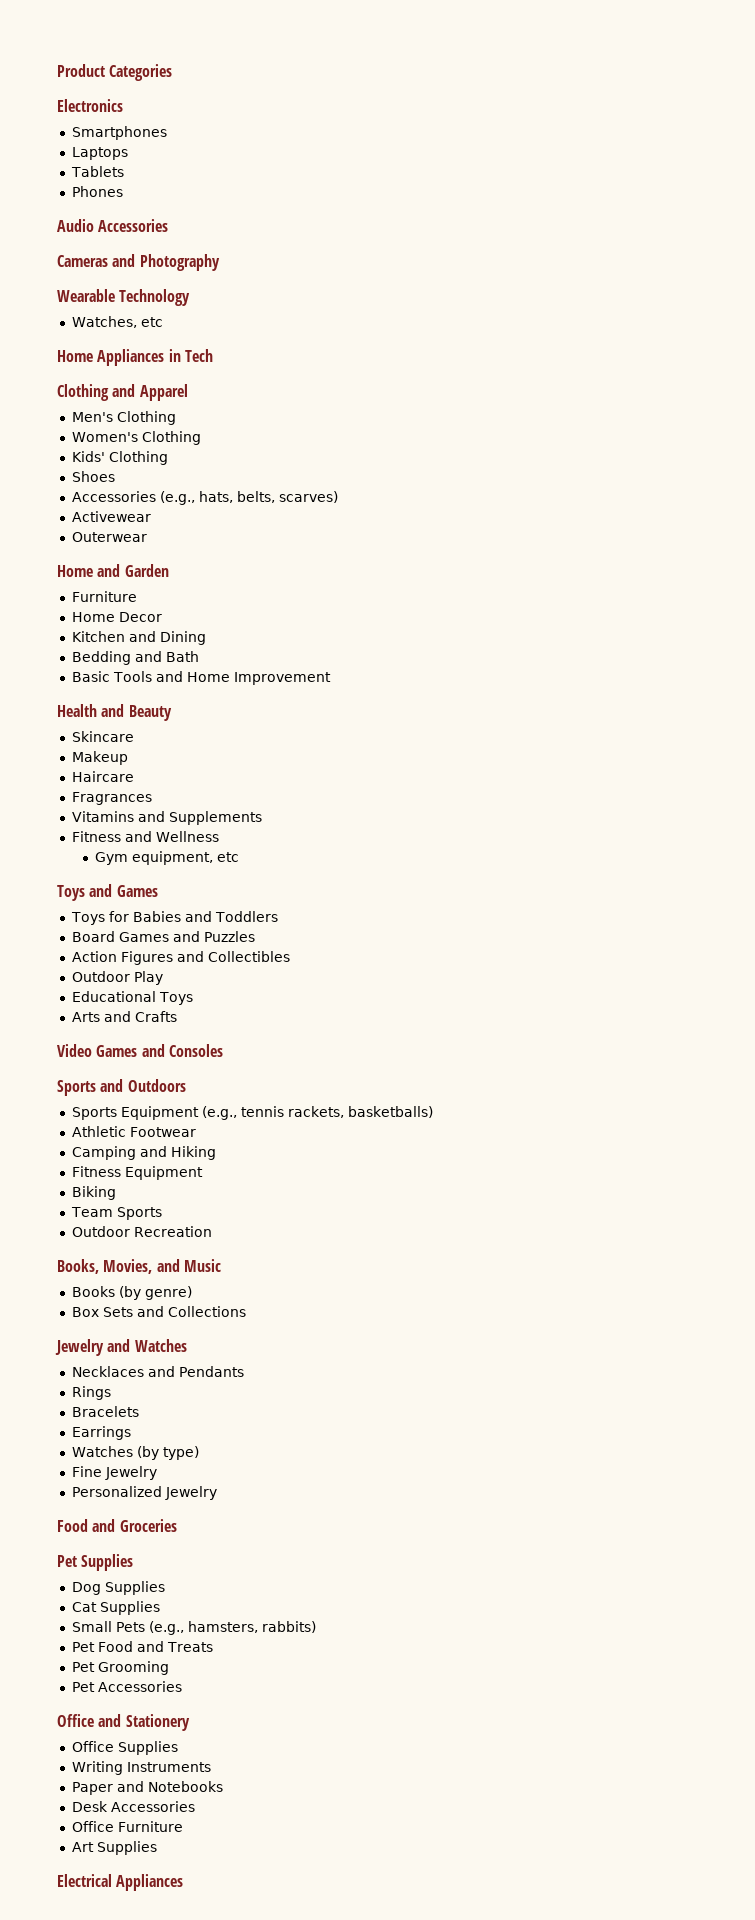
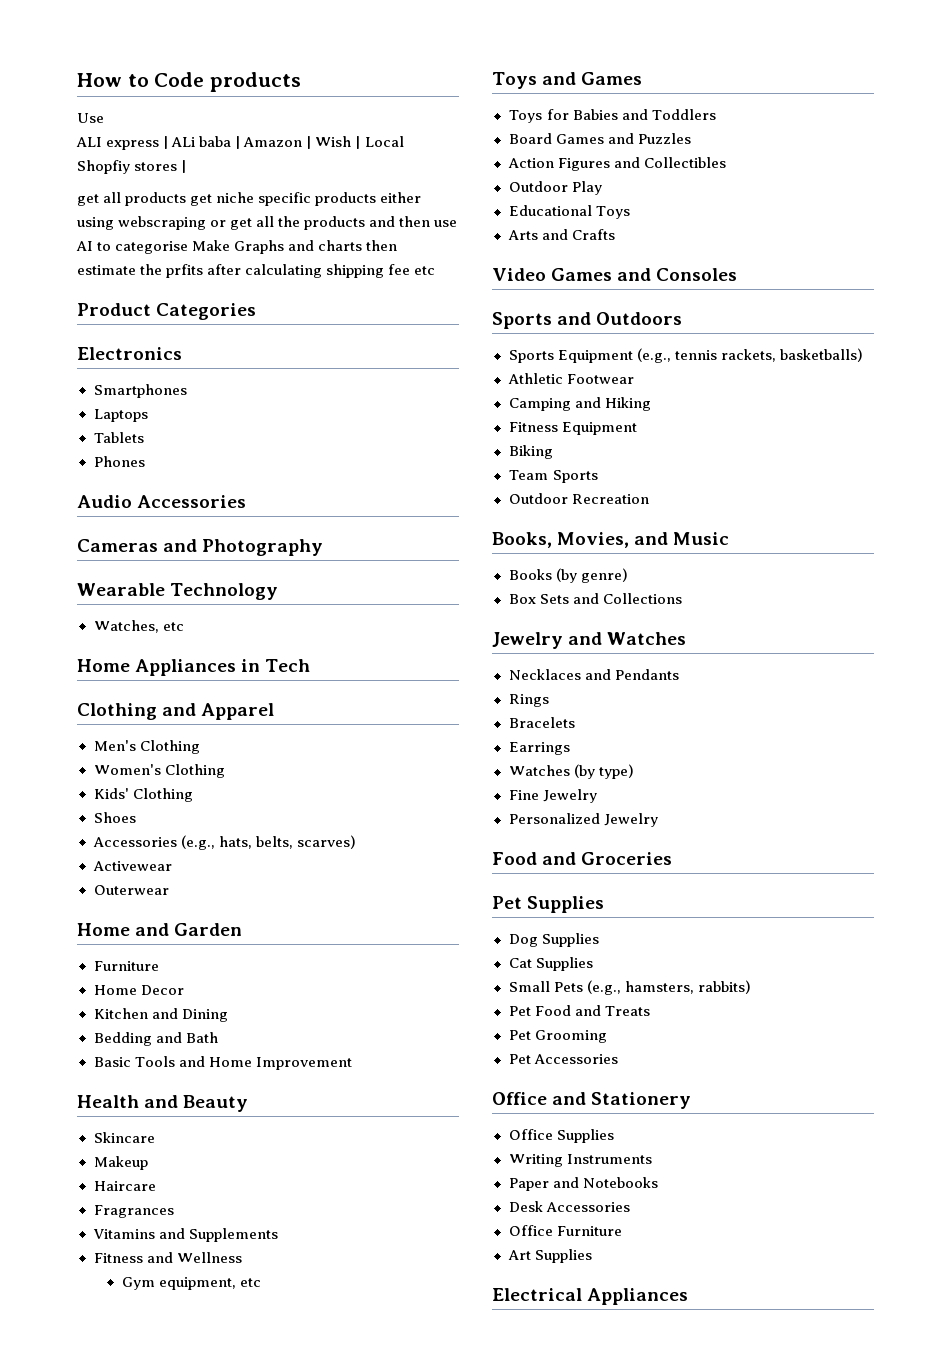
+ How to Code products
+ Use
+ ALI express | ALi baba | Amazon | Wish | Local Shopfiy stores |
+ get all products get niche specific products either using webscraping or get all the products and then use AI to categorise Make Graphs and charts then estimate the prfits after calculating shipping fee etc

